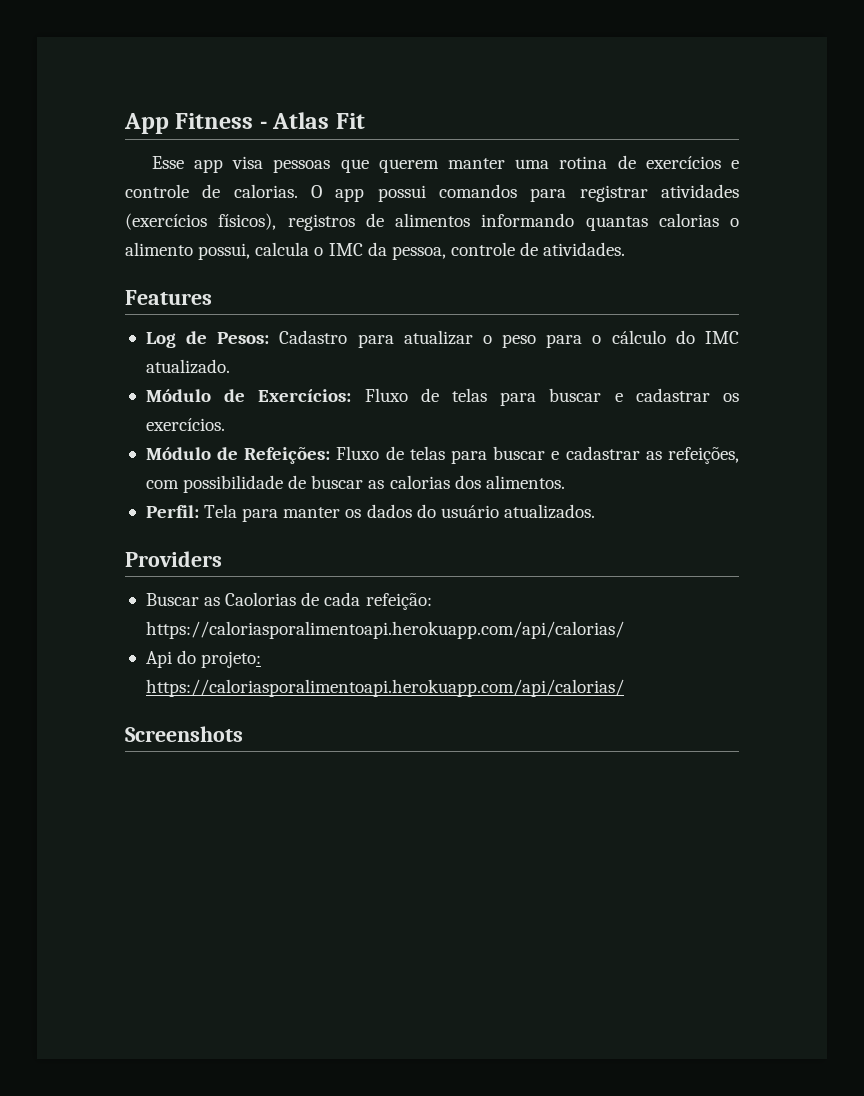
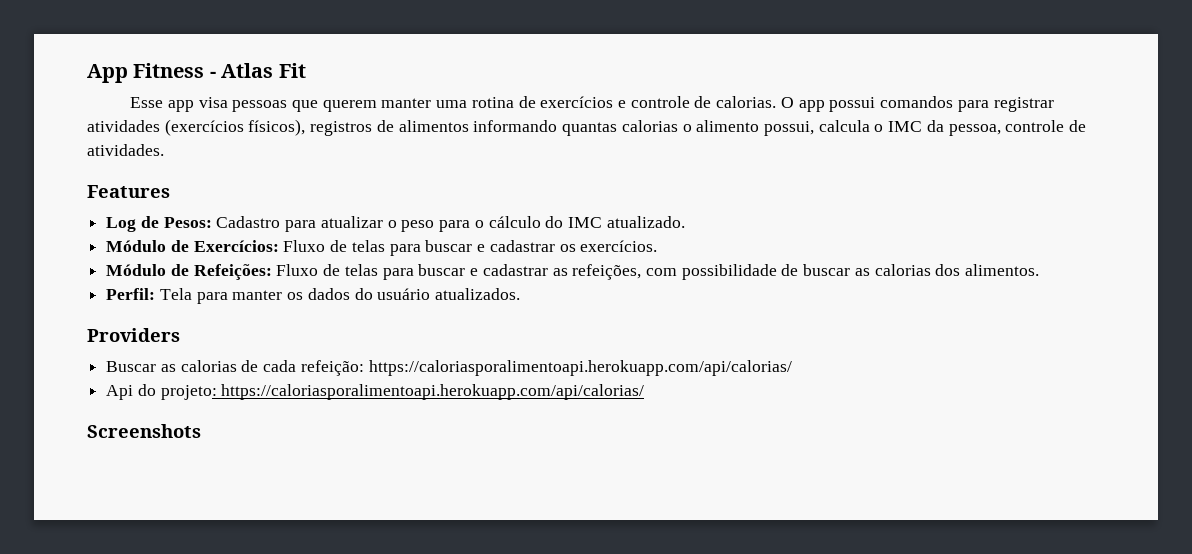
- Buscar as Caolorias de cada refeição: https://caloriasporalimentoapi.herokuapp.com/api/calorias/
+ Buscar as calorias de cada refeição: https://caloriasporalimentoapi.herokuapp.com/api/calorias/

